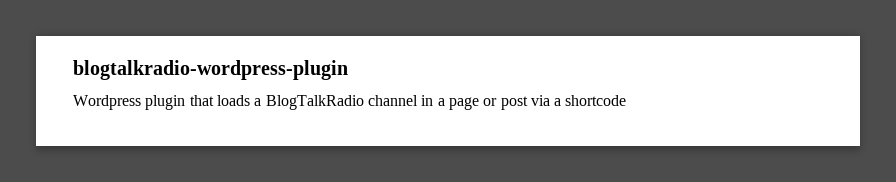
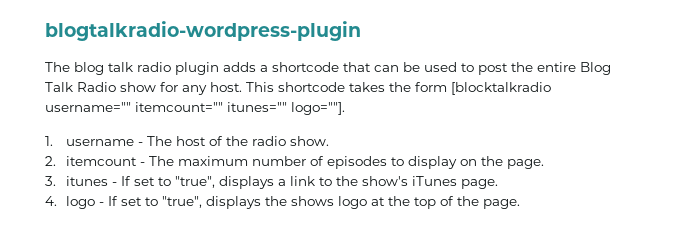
- Wordpress plugin that loads a BlogTalkRadio channel in a page or post via a shortcode
+ The blog talk radio plugin adds a shortcode that can be used to post the entire Blog Talk Radio show for any host. This shortcode takes the form [blocktalkradio username="" itemcount="" itunes="" logo=""].
+ 1. username - The host of the radio show.
+ 2. itemcount - The maximum number of episodes to display on the page.
+ 3. itunes - If set to "true", displays a link to the show's iTunes page.
+ 4. logo - If set to "true", displays the shows logo at the top of the page.

